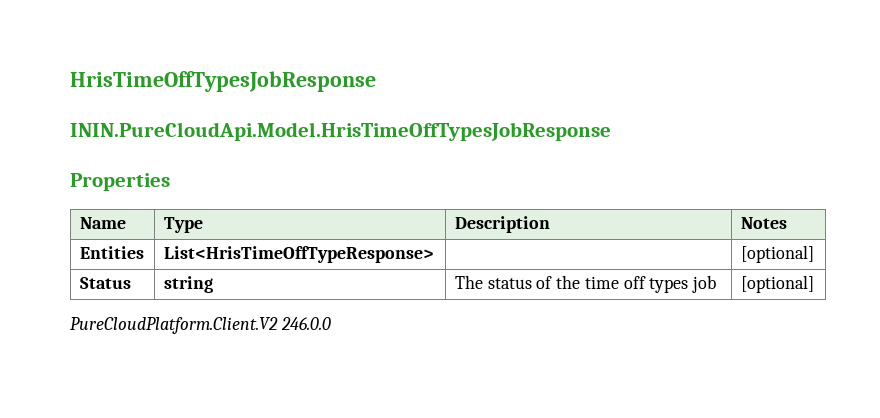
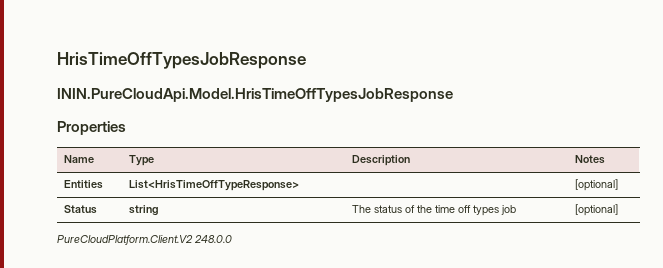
- PureCloudPlatform.Client.V2 246.0.0
+ PureCloudPlatform.Client.V2 248.0.0

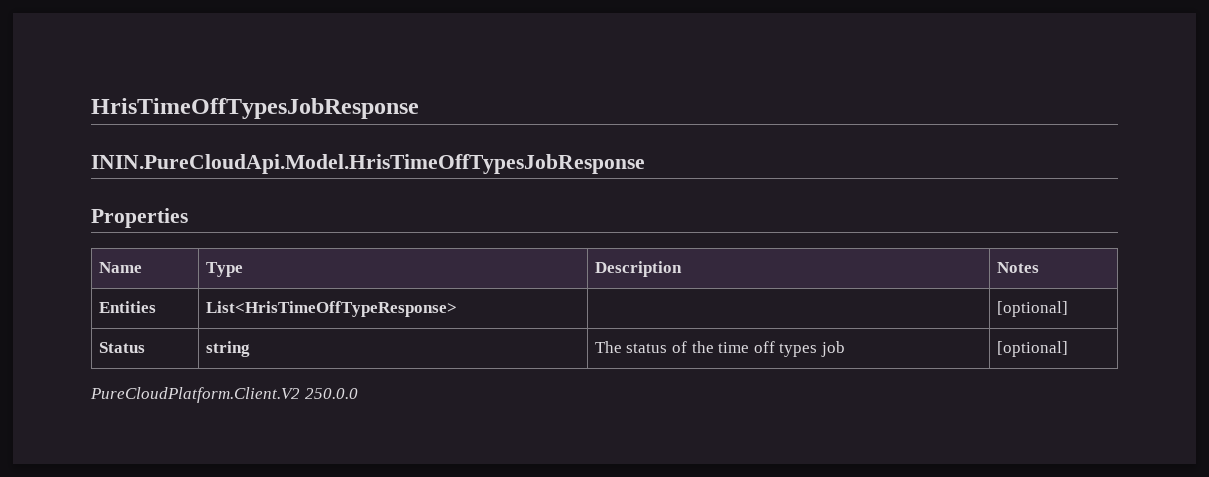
- PureCloudPlatform.Client.V2 248.0.0
+ PureCloudPlatform.Client.V2 250.0.0

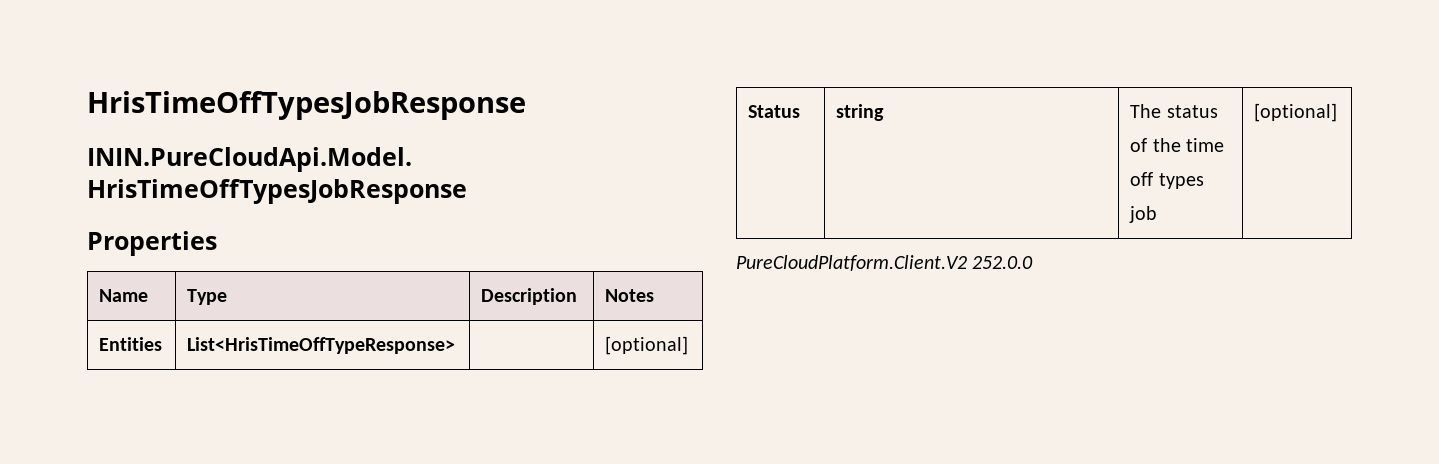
- PureCloudPlatform.Client.V2 250.0.0
+ PureCloudPlatform.Client.V2 252.0.0

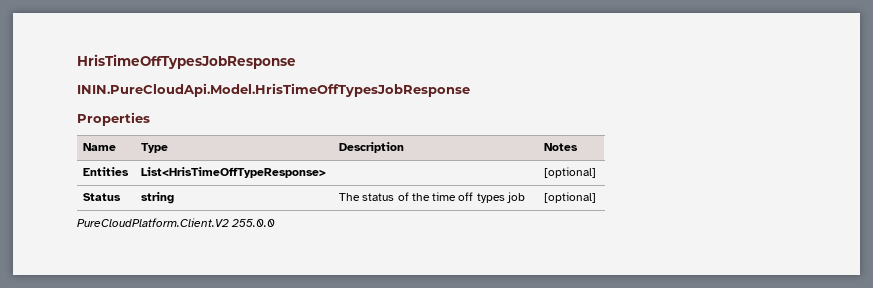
- PureCloudPlatform.Client.V2 252.0.0
+ PureCloudPlatform.Client.V2 255.0.0

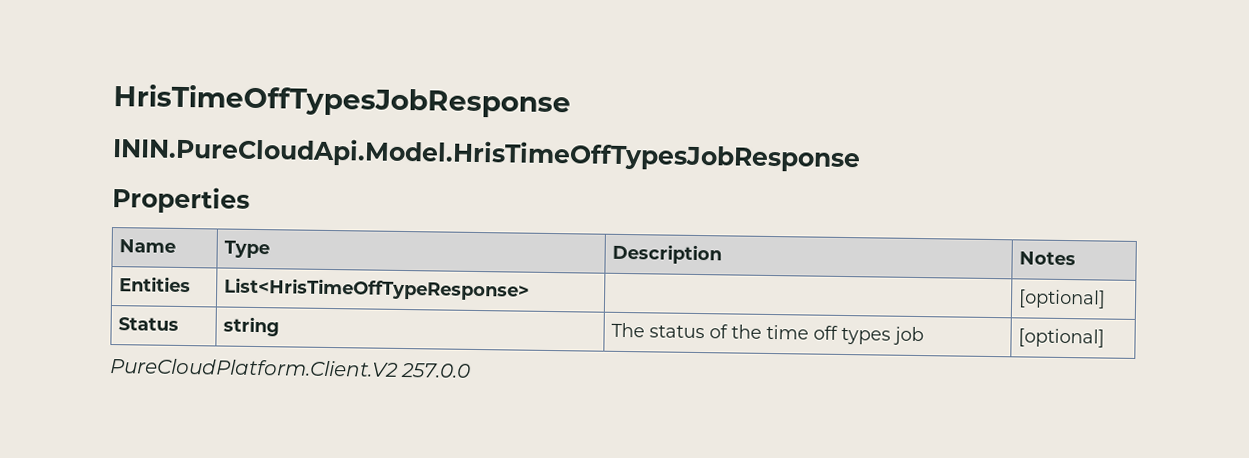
- PureCloudPlatform.Client.V2 255.0.0
+ PureCloudPlatform.Client.V2 257.0.0

